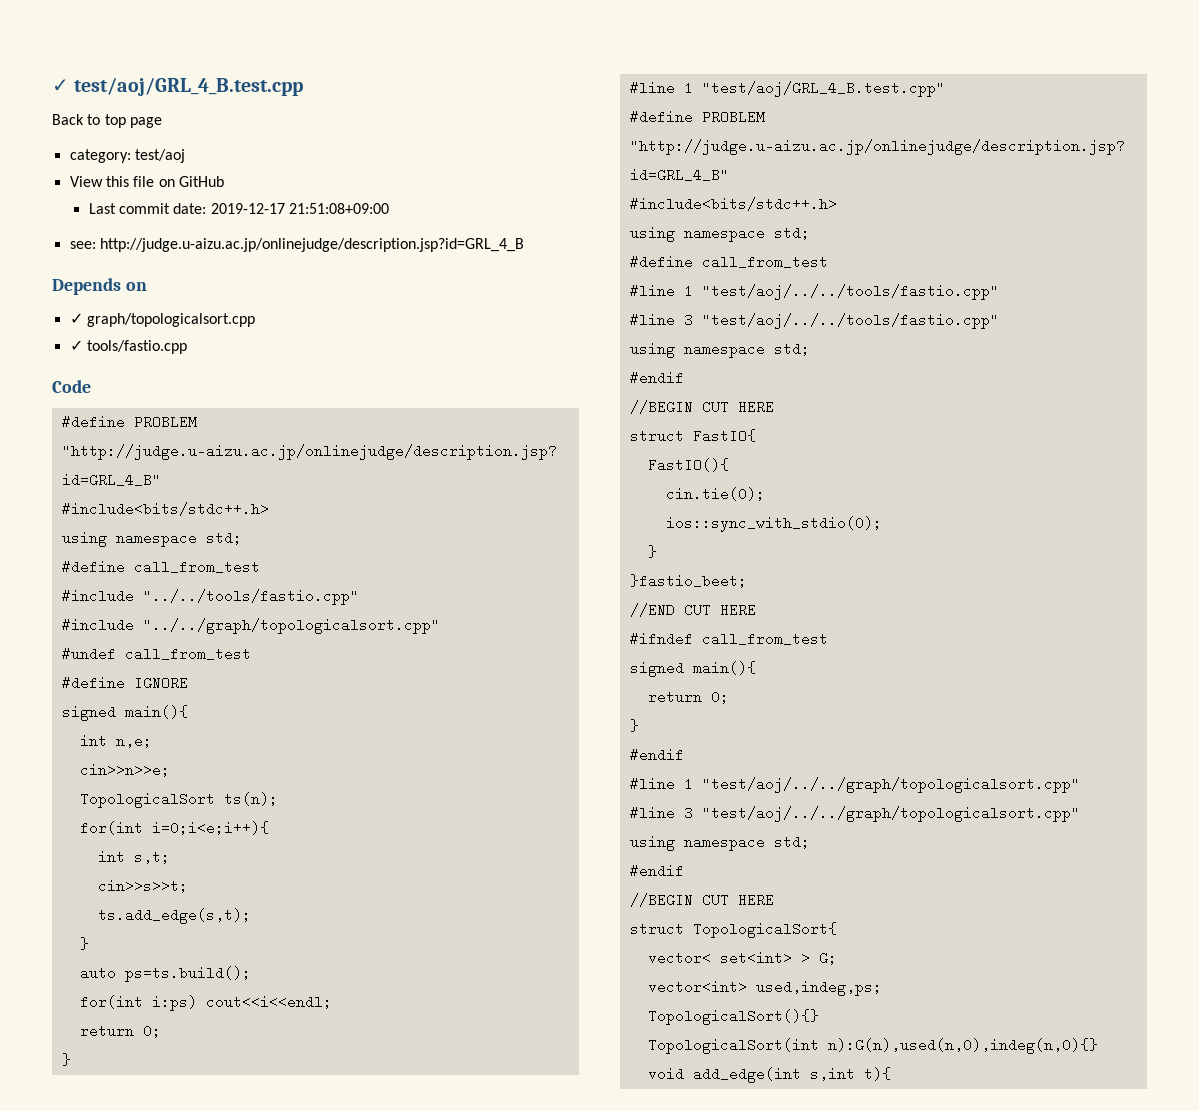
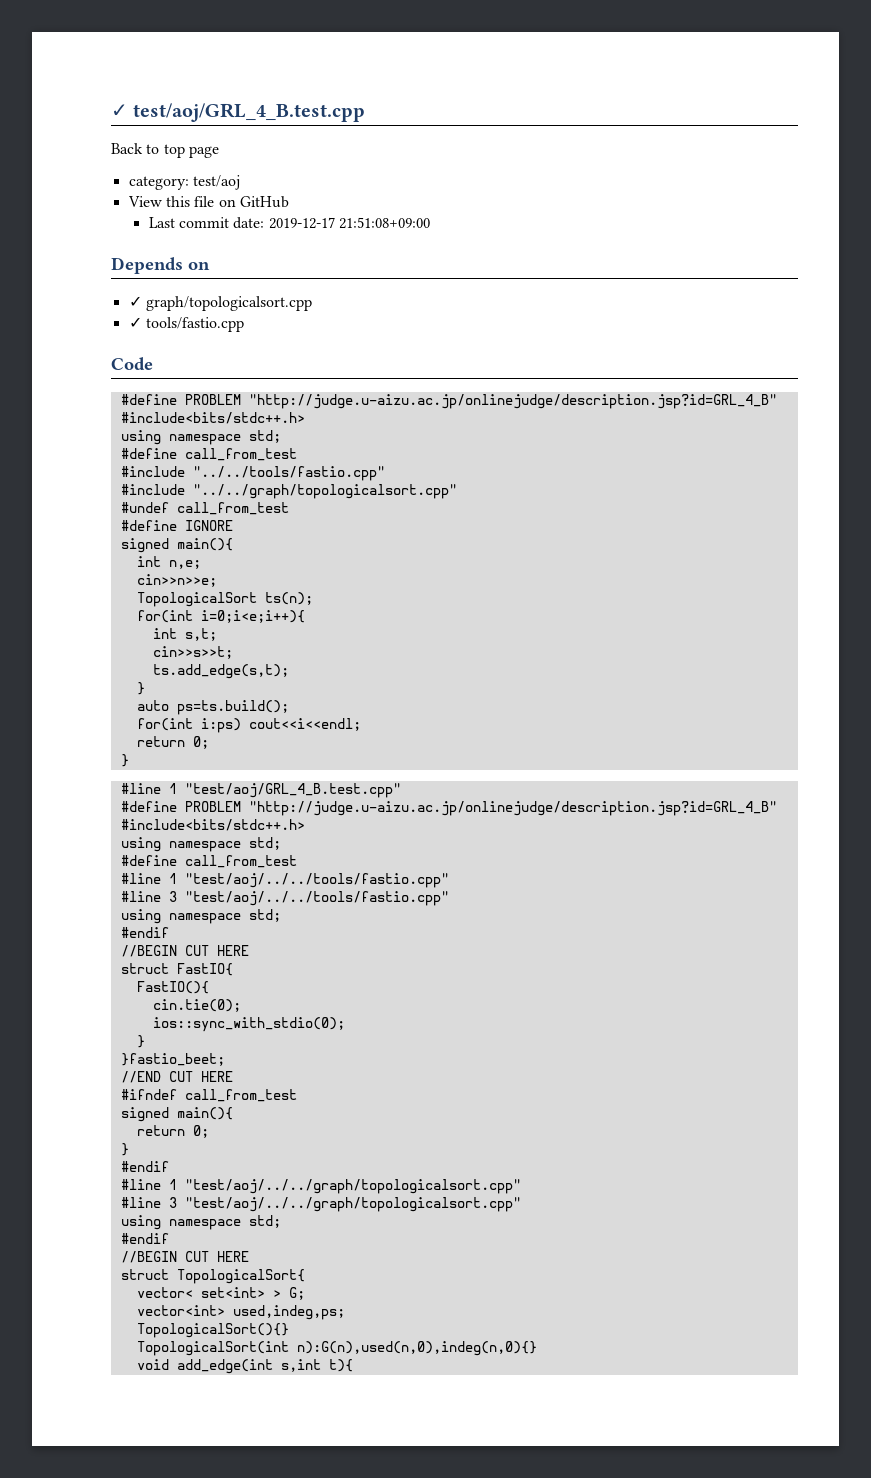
- see: http://judge.u-aizu.ac.jp/onlinejudge/description.jsp?id=GRL_4_B

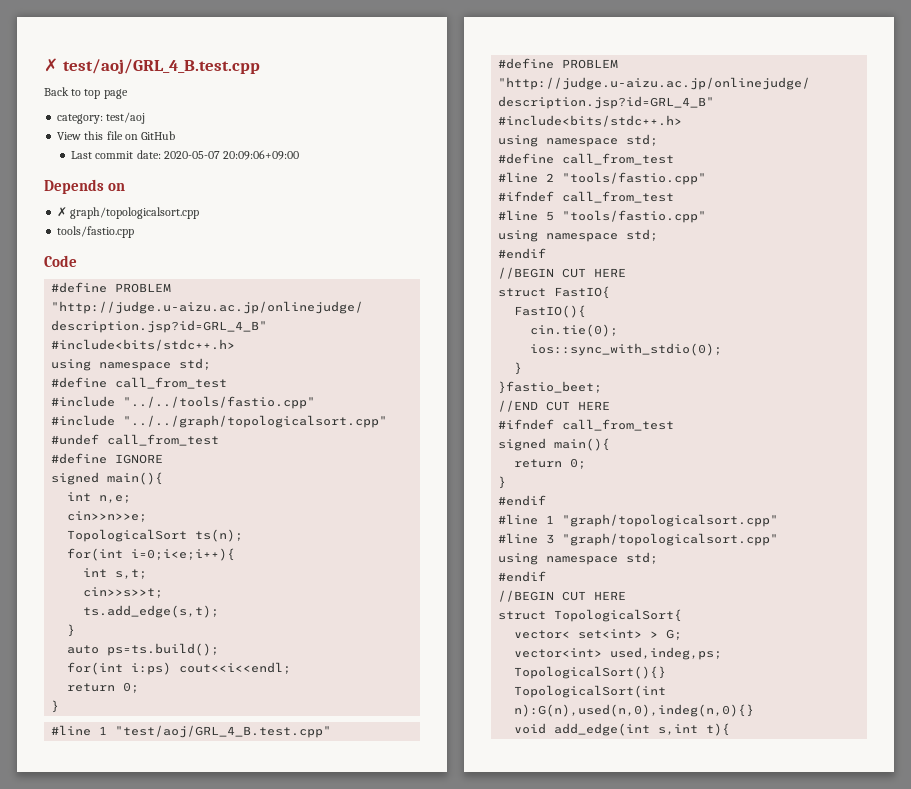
- ✓ test/aoj/GRL_4_B.test.cpp
+ ✗ test/aoj/GRL_4_B.test.cpp
- Last commit date: 2019-12-17 21:51:08+09:00
+ Last commit date: 2020-05-07 20:09:06+09:00
- ✓ graph/topologicalsort.cpp
+ ✗ graph/topologicalsort.cpp
- ✓ tools/fastio.cpp
+ tools/fastio.cpp
- #line 1 "test/aoj/../../tools/fastio.cpp"
- #line 3 "test/aoj/../../tools/fastio.cpp"
+ #line 2 "tools/fastio.cpp"
+ #ifndef call_from_test
+ #line 5 "tools/fastio.cpp"
- #line 1 "test/aoj/../../graph/topologicalsort.cpp"
- #line 3 "test/aoj/../../graph/topologicalsort.cpp"
+ #line 1 "graph/topologicalsort.cpp"
+ #line 3 "graph/topologicalsort.cpp"

